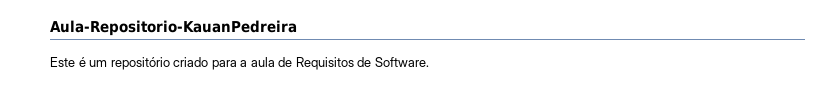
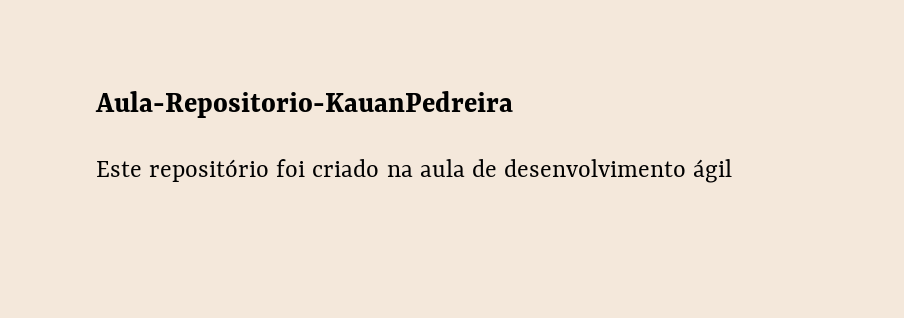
- Este é um repositório criado para a aula de Requisitos de Software.
+ Este repositório foi criado na aula de desenvolvimento ágil

